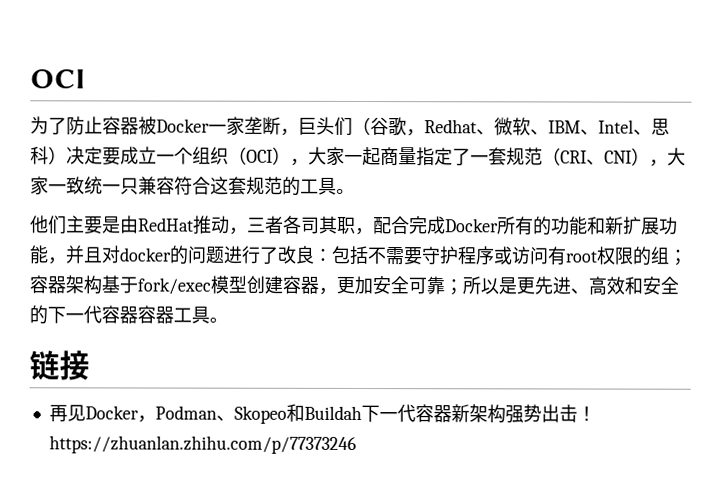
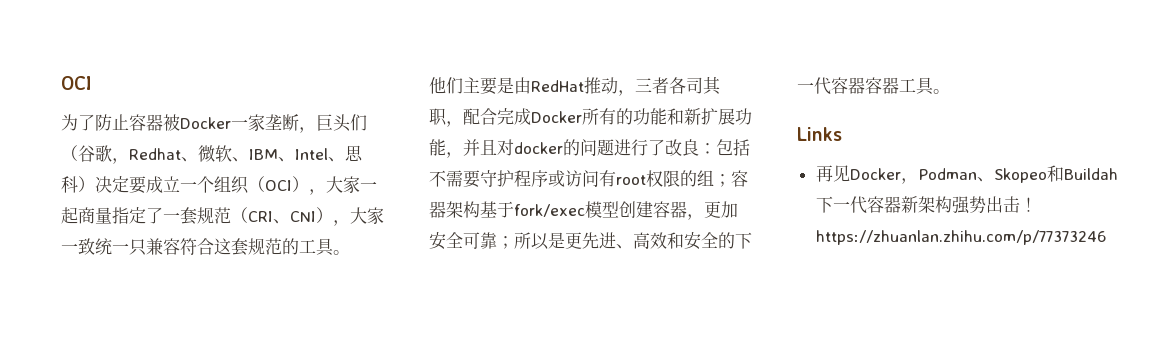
- 链接
+ Links

